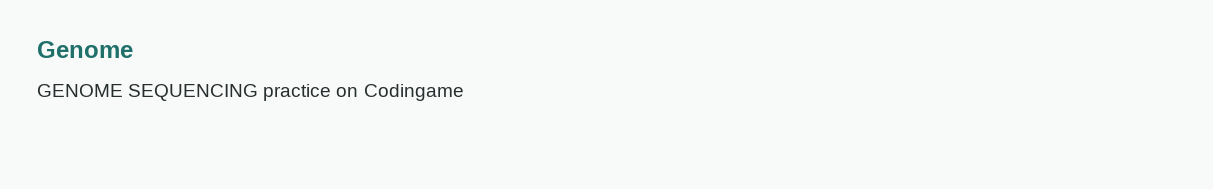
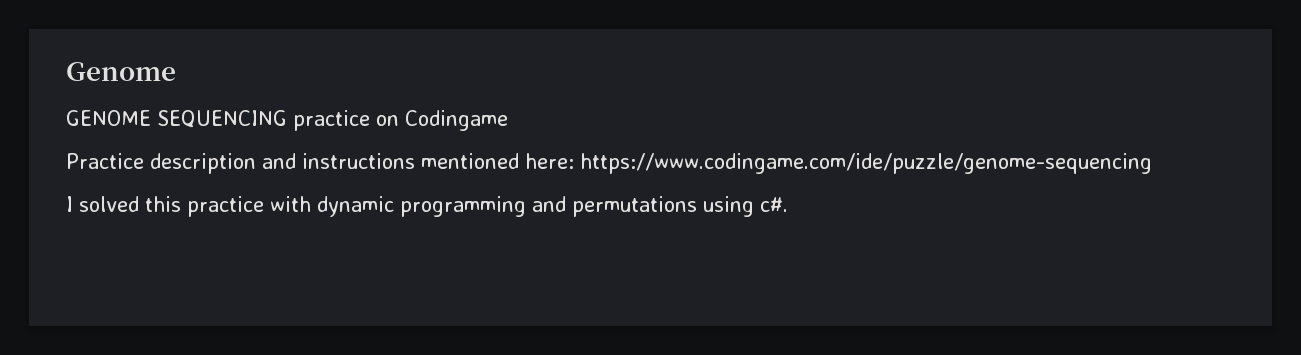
+ Practice description and instructions mentioned here: https://www.codingame.com/ide/puzzle/genome-sequencing
+ I solved this practice with dynamic programming and permutations using c#.

